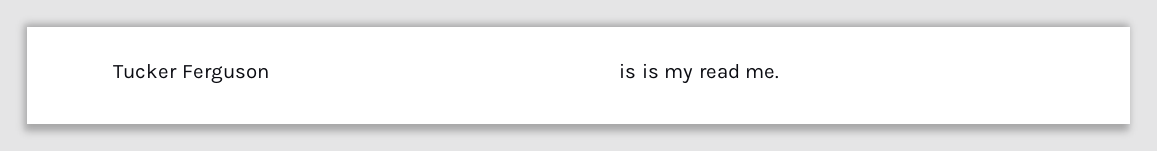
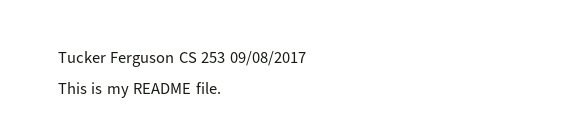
- Tucker Ferguson
- is is my read me.
+ Tucker Ferguson CS 253 09/08/2017
+ This is my README file.

